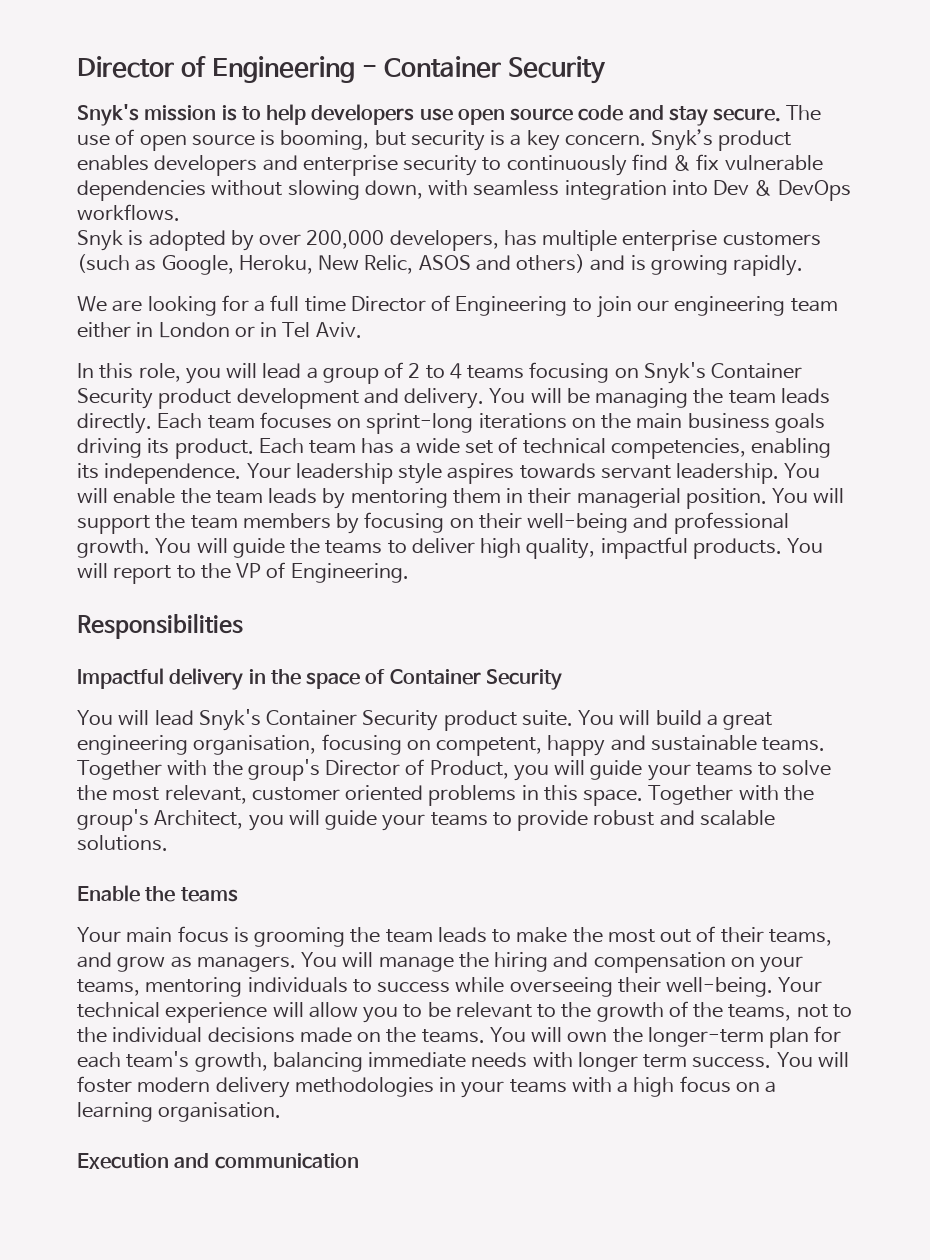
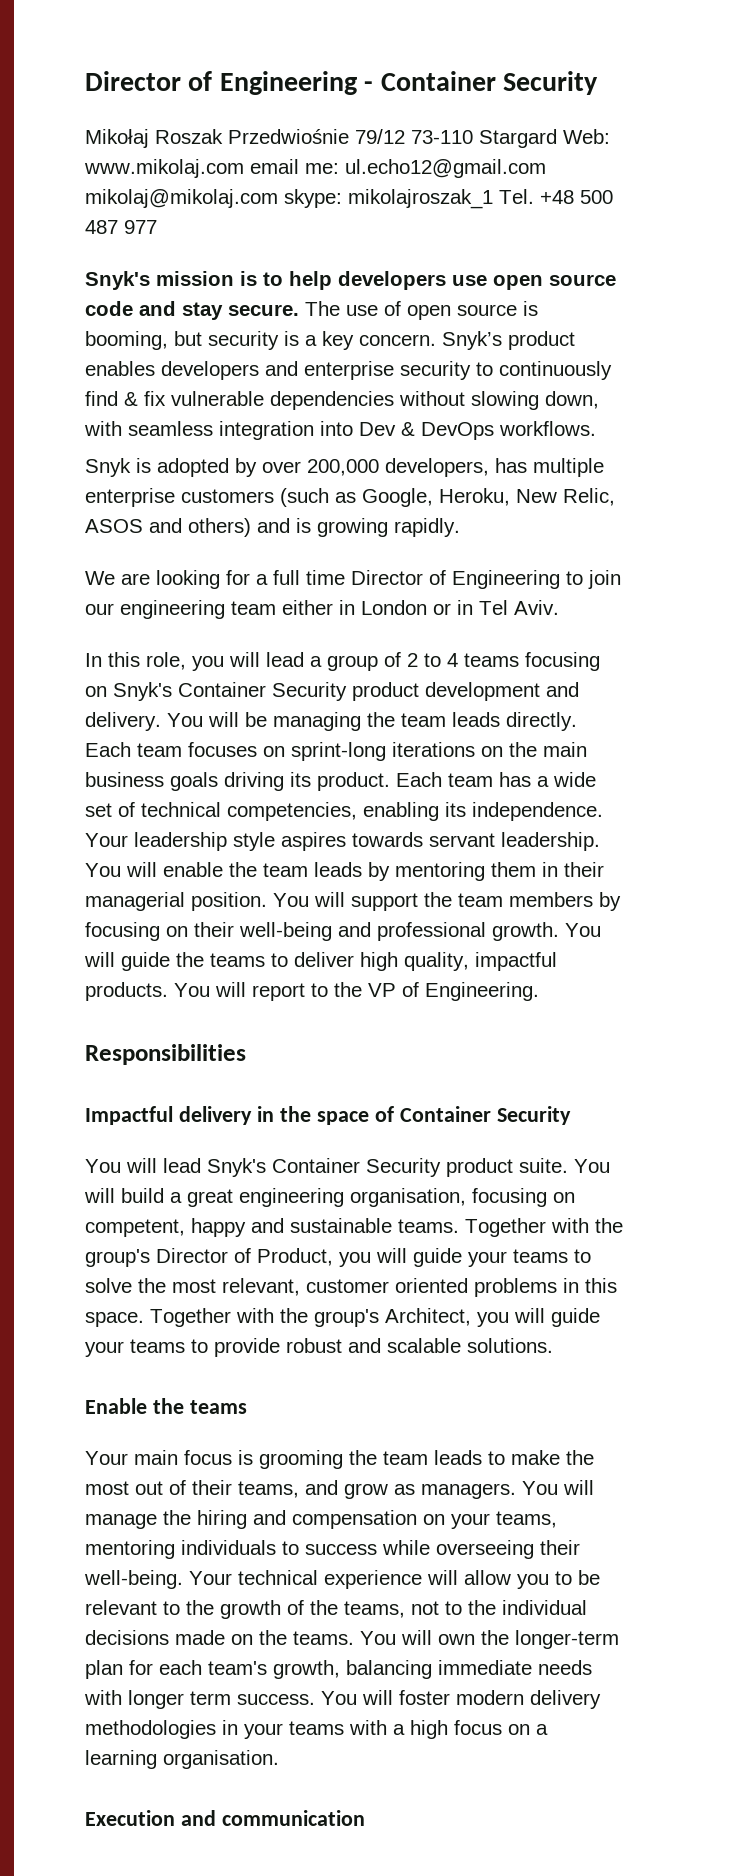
+ Mikołaj Roszak Przedwiośnie 79/12 73-110 Stargard Web: www.mikolaj.com email me: ul.echo12@gmail.com mikolaj@mikolaj.com skype: mikolajroszak_1 Tel. +48 500 487 977

